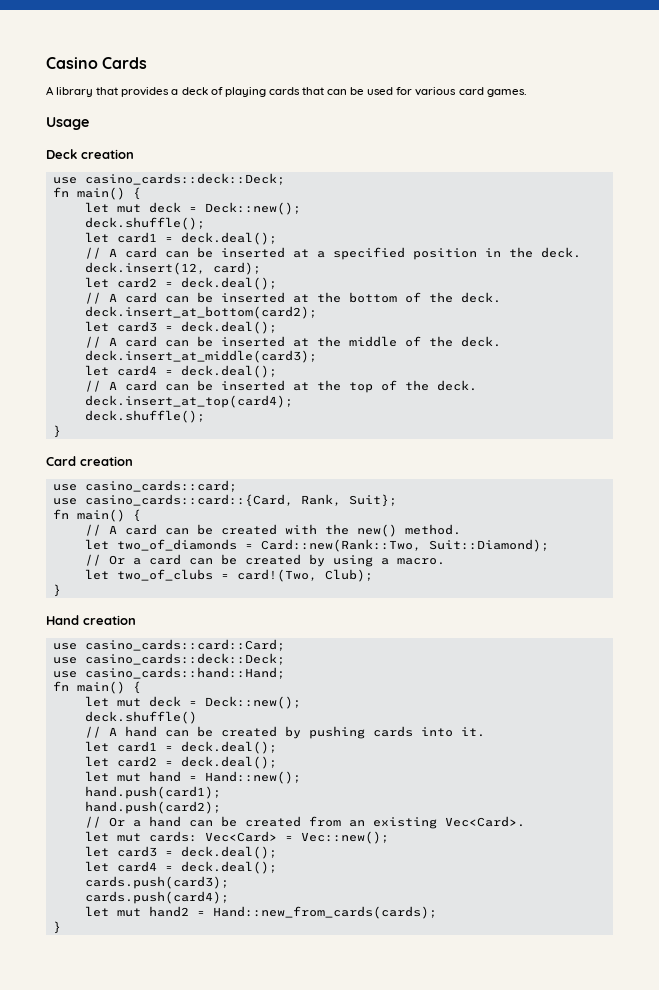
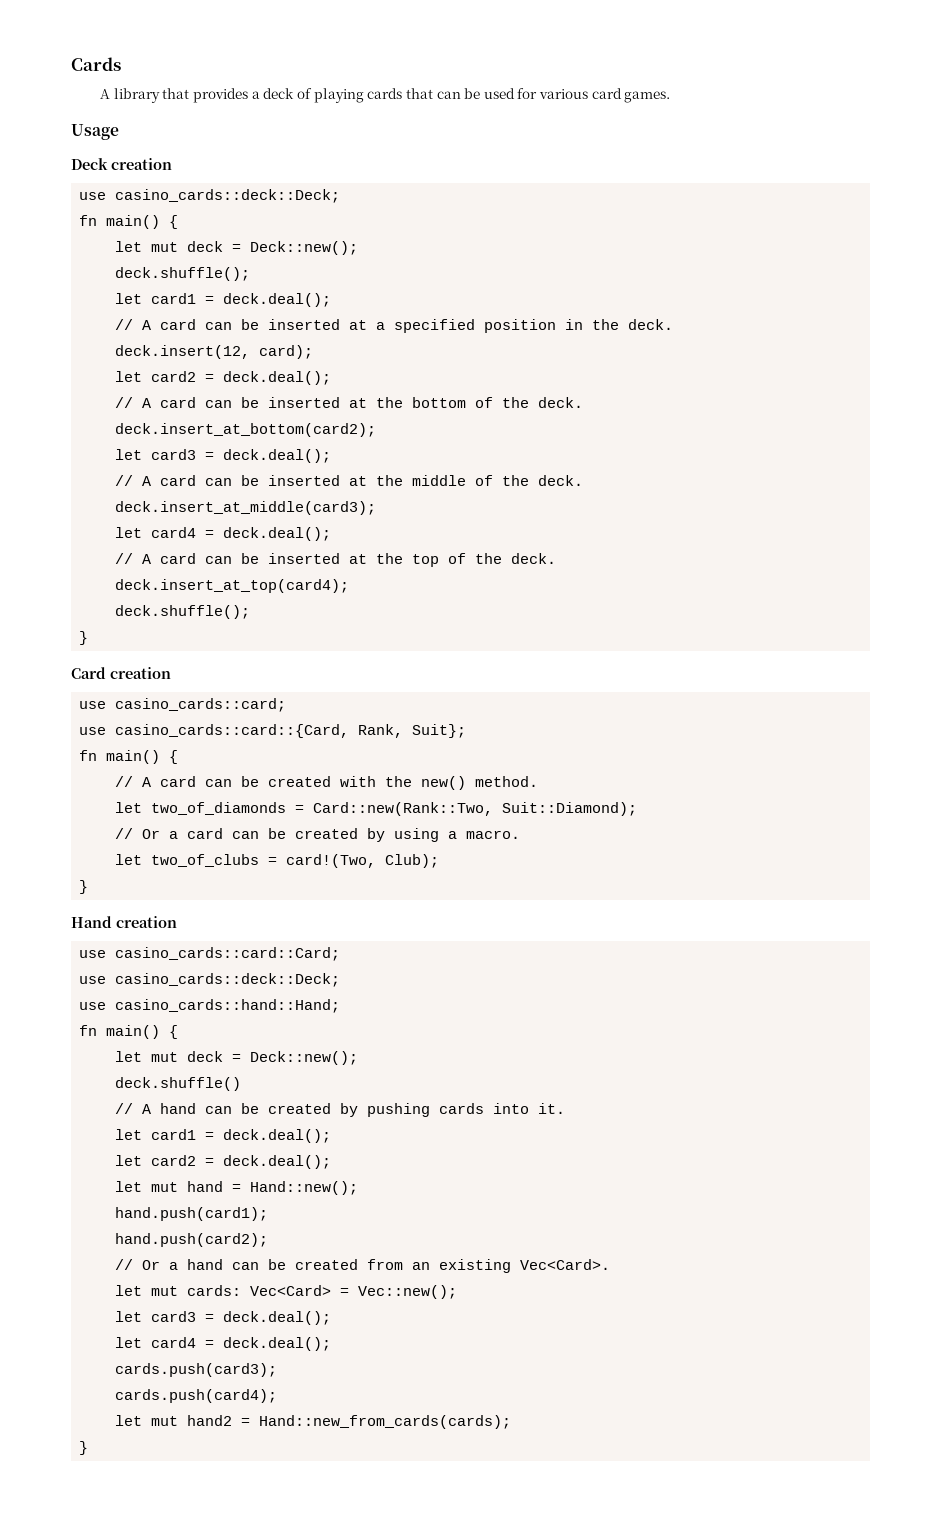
- Casino Cards
+ Cards

